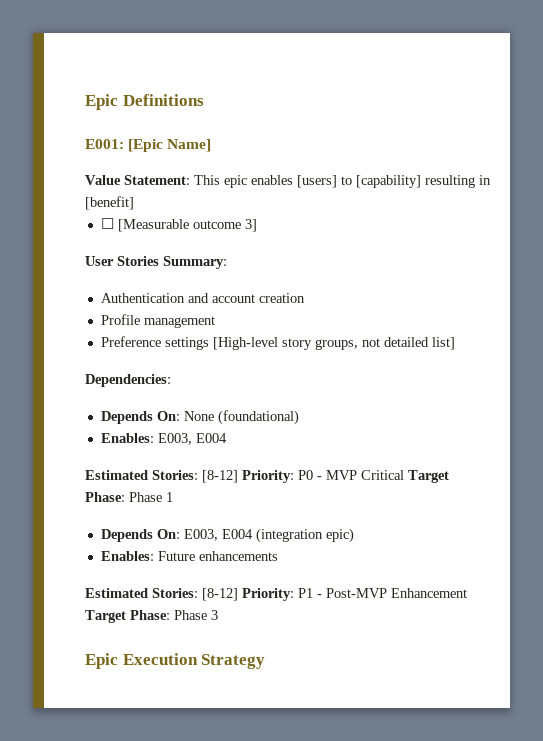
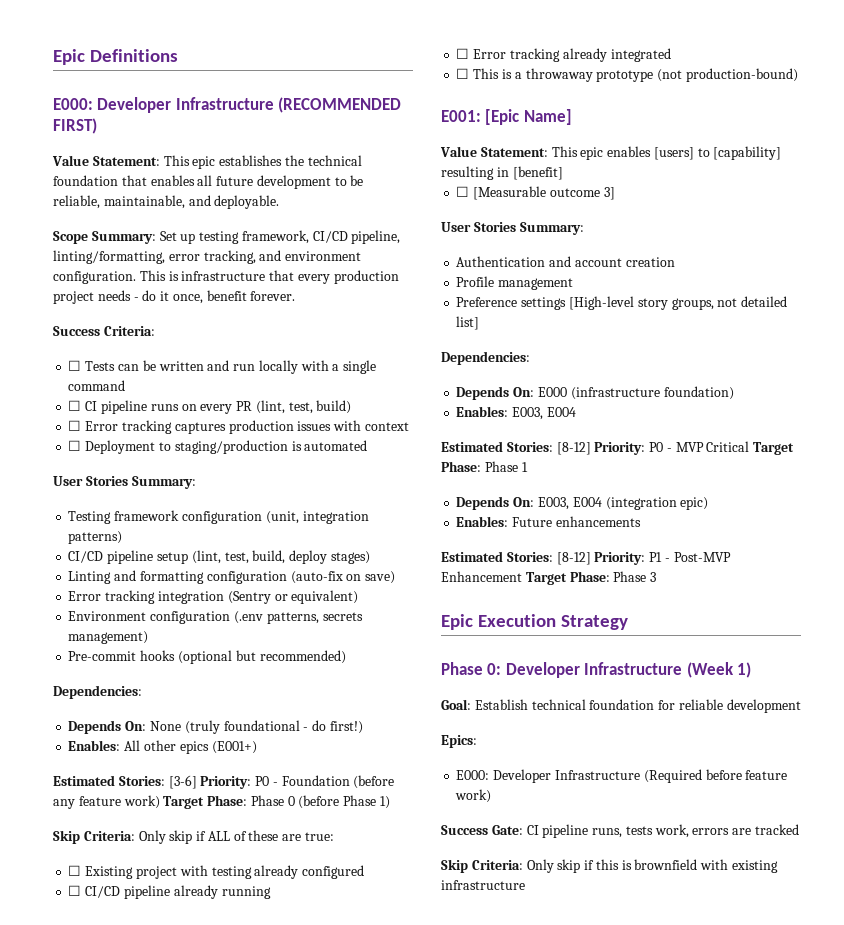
+ E000: Developer Infrastructure (RECOMMENDED FIRST)
+ Value Statement: This epic establishes the technical foundation that enables all future development to be reliable, maintainable, and deployable.
+ Scope Summary: Set up testing framework, CI/CD pipeline, linting/formatting, error tracking, and environment configuration. This is infrastructure that every production project needs - do it once, benefit forever.
+ Success Criteria:
+ ☐ Tests can be written and run locally with a single command
+ ☐ CI pipeline runs on every PR (lint, test, build)
+ ☐ Error tracking captures production issues with context
+ ☐ Deployment to staging/production is automated
+ User Stories Summary:
+ Testing framework configuration (unit, integration patterns)
+ CI/CD pipeline setup (lint, test, build, deploy stages)
+ Linting and formatting configuration (auto-fix on save)
+ Error tracking integration (Sentry or equivalent)
+ Environment configuration (.env patterns, secrets management)
+ Pre-commit hooks (optional but recommended)
+ Dependencies:
+ Depends On: None (truly foundational - do first!)
+ Enables: All other epics (E001+)
+ Estimated Stories: [3-6] Priority: P0 - Foundation (before any feature work) Target Phase: Phase 0 (before Phase 1)
+ Skip Criteria: Only skip if ALL of these are true:
+ ☐ Existing project with testing already configured
+ ☐ CI/CD pipeline already running
+ ☐ Error tracking already integrated
+ ☐ This is a throwaway prototype (not production-bound)
- Depends On: None (foundational)
+ Depends On: E000 (infrastructure foundation)
+ Phase 0: Developer Infrastructure (Week 1)
+ Goal: Establish technical foundation for reliable development
+ Epics:
+ E000: Developer Infrastructure (Required before feature work)
+ Success Gate: CI pipeline runs, tests work, errors are tracked
+ Skip Criteria: Only skip if this is brownfield with existing infrastructure

